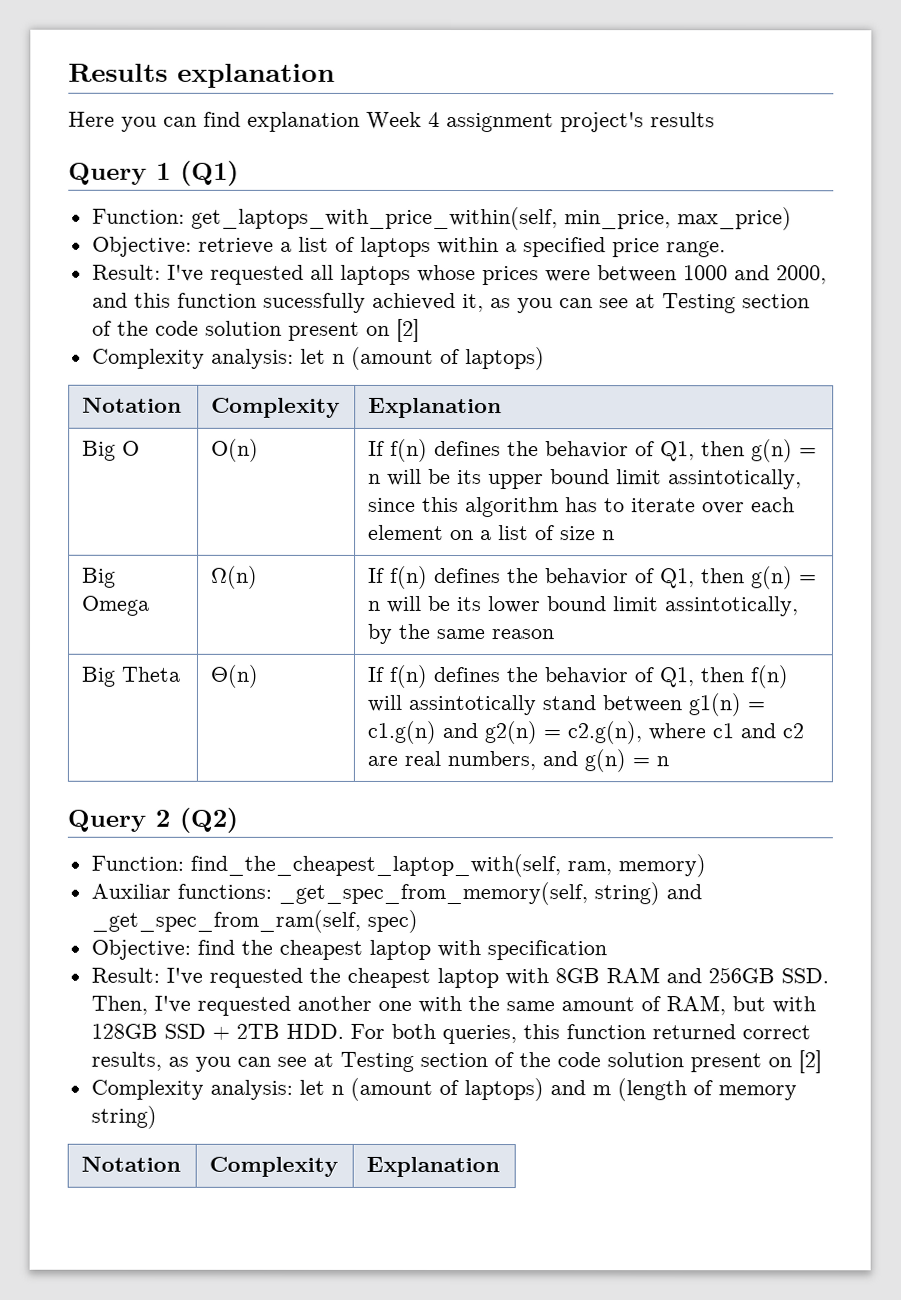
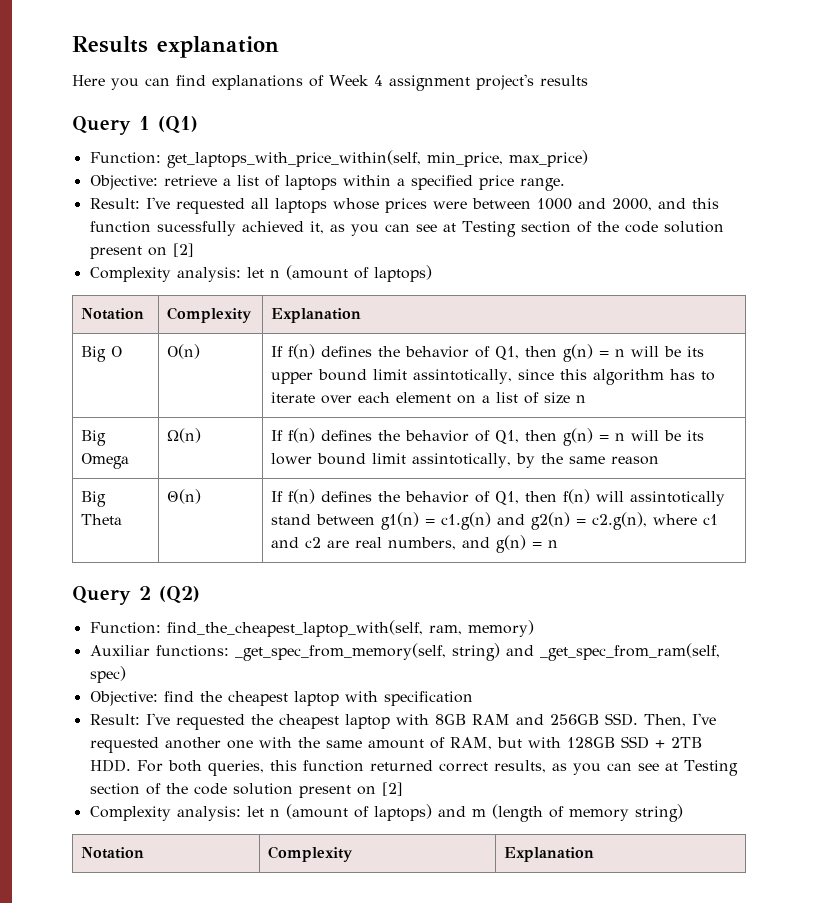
- Here you can find explanation Week 4 assignment project's results
+ Here you can find explanations of Week 4 assignment project's results

